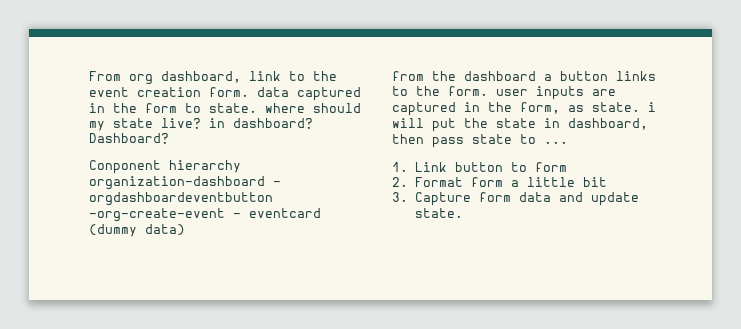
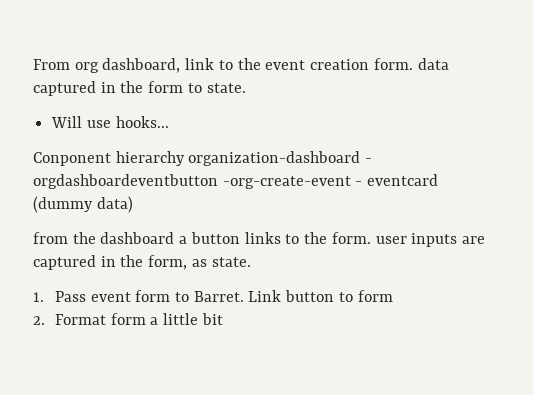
- From org dashboard, link to the event creation form. data captured in the form to state. where should my state live? in dashboard? Dashboard?
+ From org dashboard, link to the event creation form. data captured in the form to state.
+ Will use hooks...
- from the dashboard a button links to the form. user inputs are captured in the form, as state. i will put the state in dashboard, then pass state to ...
- 1. Link button to form
+ from the dashboard a button links to the form. user inputs are captured in the form, as state.
+ 1. Pass event form to Barret. Link button to form
- 3. Capture form data and update state.

